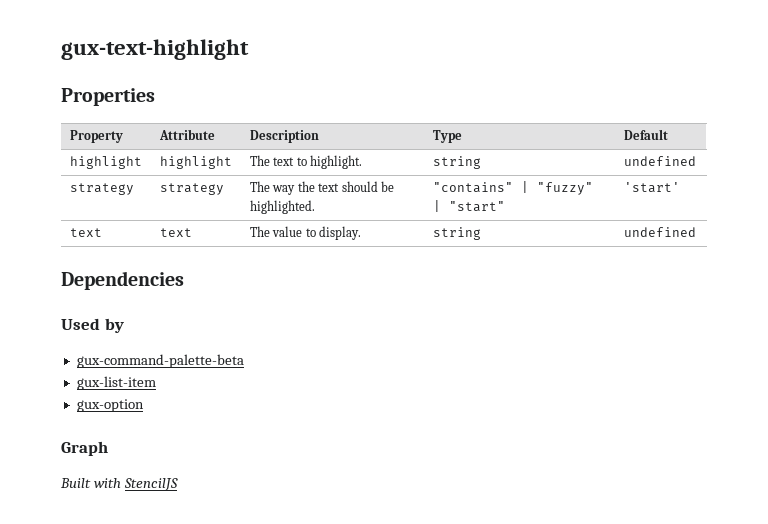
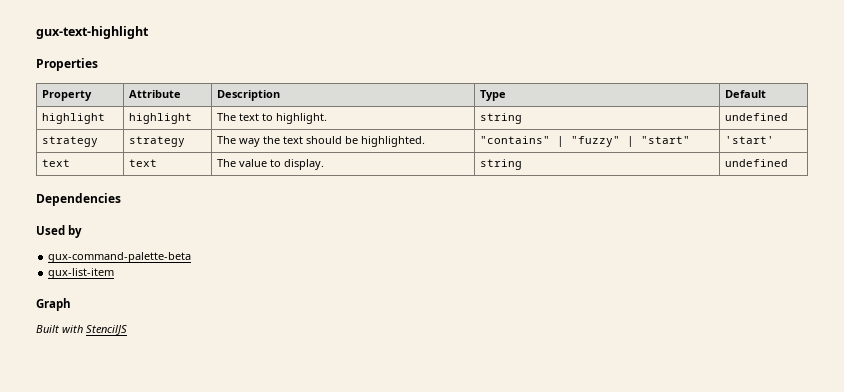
- gux-option

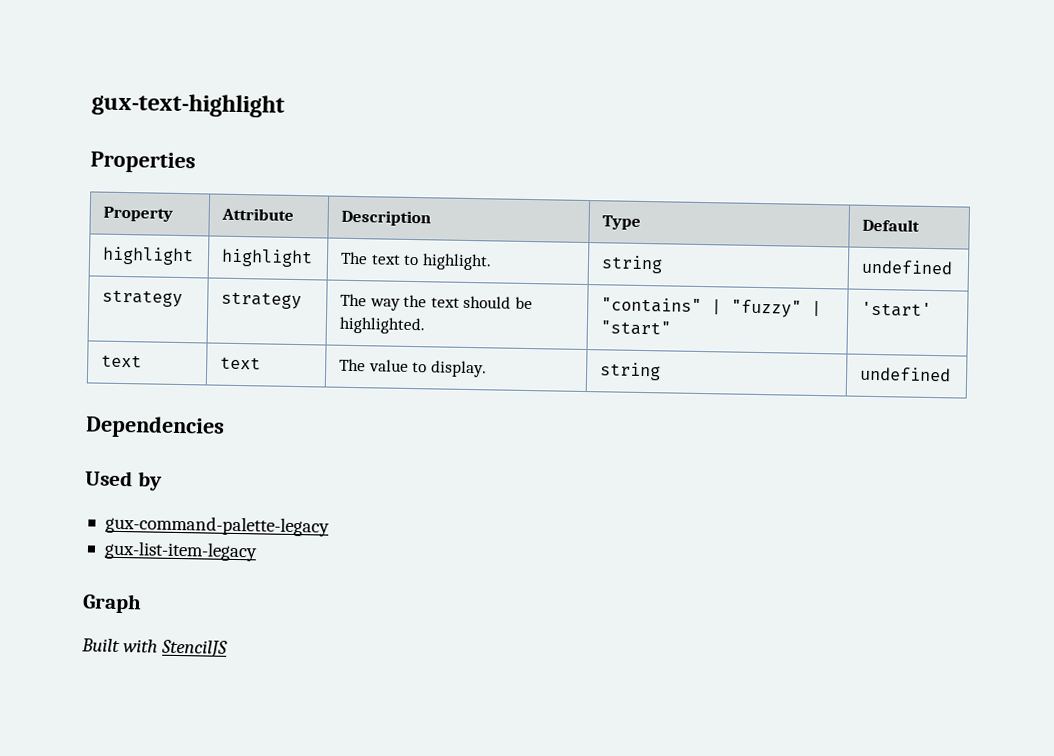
- gux-command-palette-beta
- gux-list-item
+ gux-command-palette-legacy
+ gux-list-item-legacy

